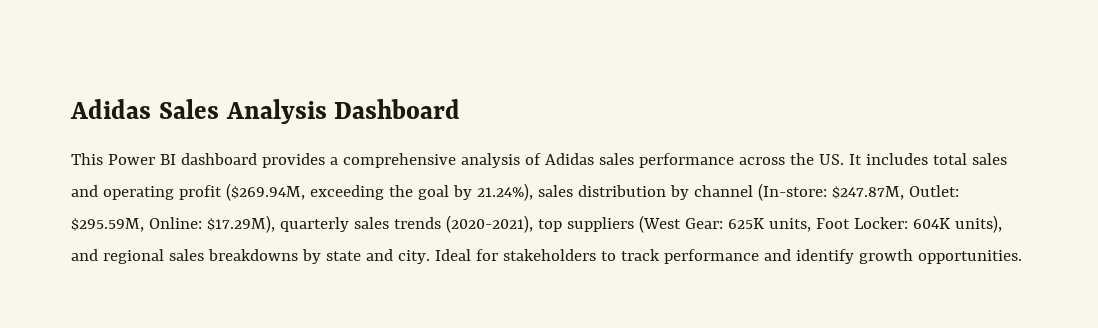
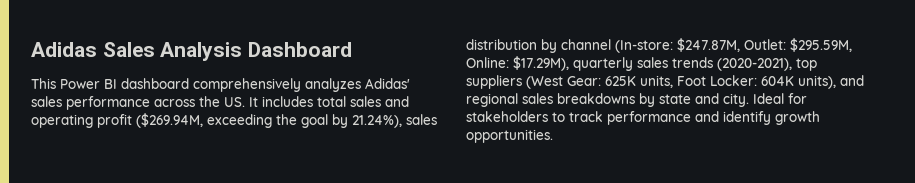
- This Power BI dashboard provides a comprehensive analysis of Adidas sales performance across the US. It includes total sales and operating profit ($269.94M, exceeding the goal by 21.24%), sales distribution by channel (In-store: $247.87M, Outlet: $295.59M, Online: $17.29M), quarterly sales trends (2020-2021), top suppliers (West Gear: 625K units, Foot Locker: 604K units), and regional sales breakdowns by state and city.
+ This Power BI dashboard comprehensively analyzes Adidas' sales performance across the US. It includes total sales and operating profit ($269.94M, exceeding the goal by 21.24%), sales distribution by channel (In-store: $247.87M, Outlet: $295.59M, Online: $17.29M), quarterly sales trends (2020-2021), top suppliers (West Gear: 625K units, Foot Locker: 604K units), and regional sales breakdowns by state and city.

